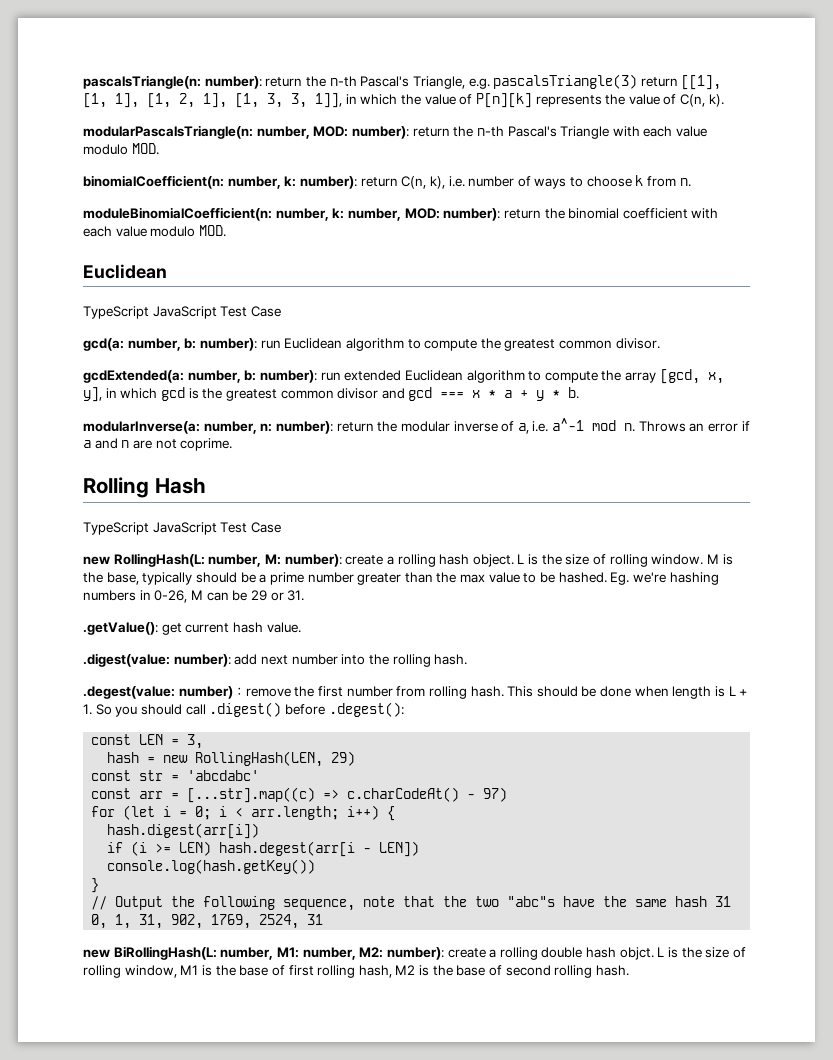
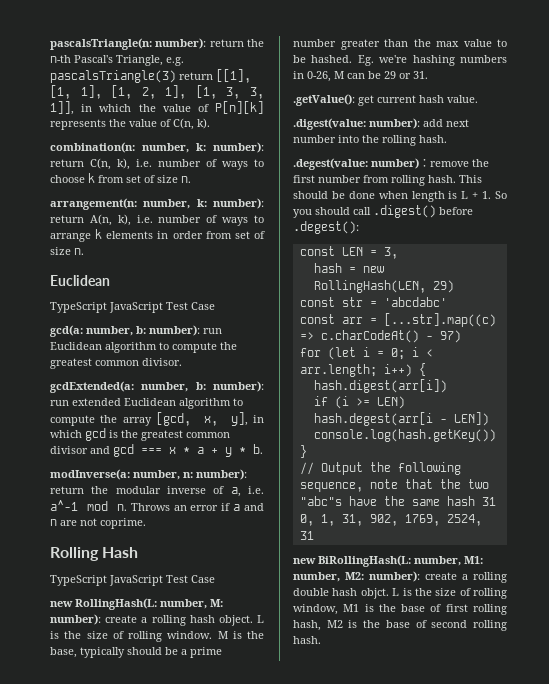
- modularPascalsTriangle(n: number, MOD: number): return the n-th Pascal's Triangle with each value modulo MOD.
- binomialCoefficient(n: number, k: number): return C(n, k), i.e. number of ways to choose k from n.
- moduleBinomialCoefficient(n: number, k: number, MOD: number): return the binomial coefficient with each value modulo MOD.
+ combination(n: number, k: number): return C(n, k), i.e. number of ways to choose k from set of size n.
+ arrangement(n: number, k: number): return A(n, k), i.e. number of ways to arrange k elements in order from set of size n.
- modularInverse(a: number, n: number): return the modular inverse of a, i.e. a^-1 mod n.
+ modInverse(a: number, n: number): return the modular inverse of a, i.e. a^-1 mod n.

